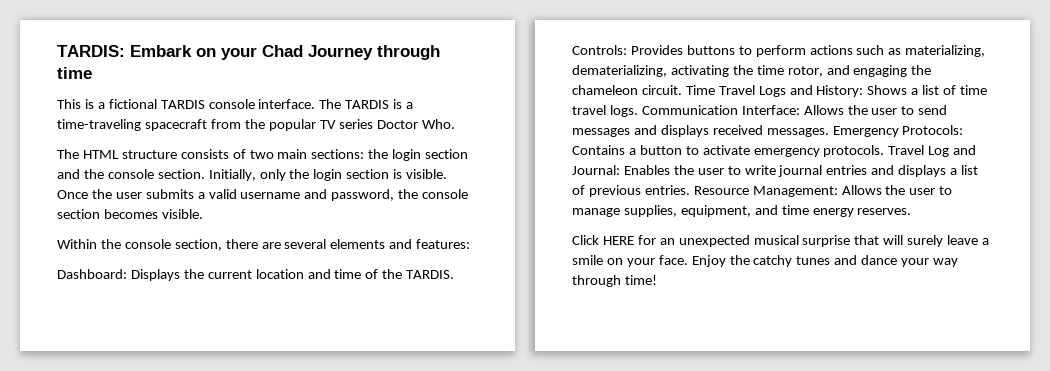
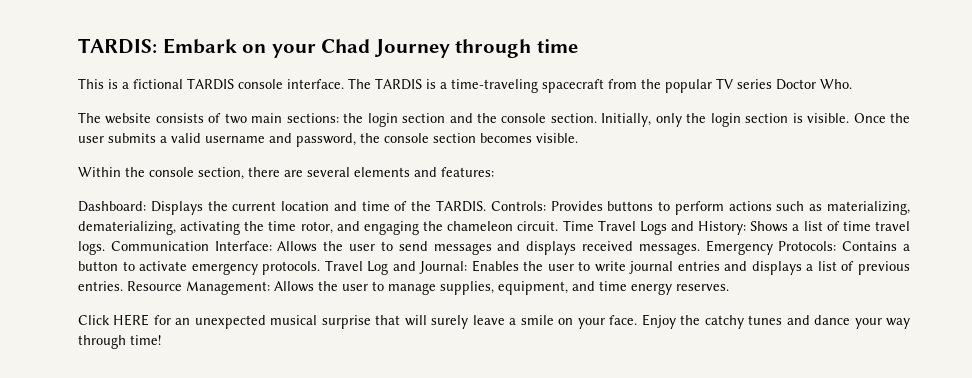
- The HTML structure consists of two main sections: the login section and the console section.
+ The website consists of two main sections: the login section and the console section.

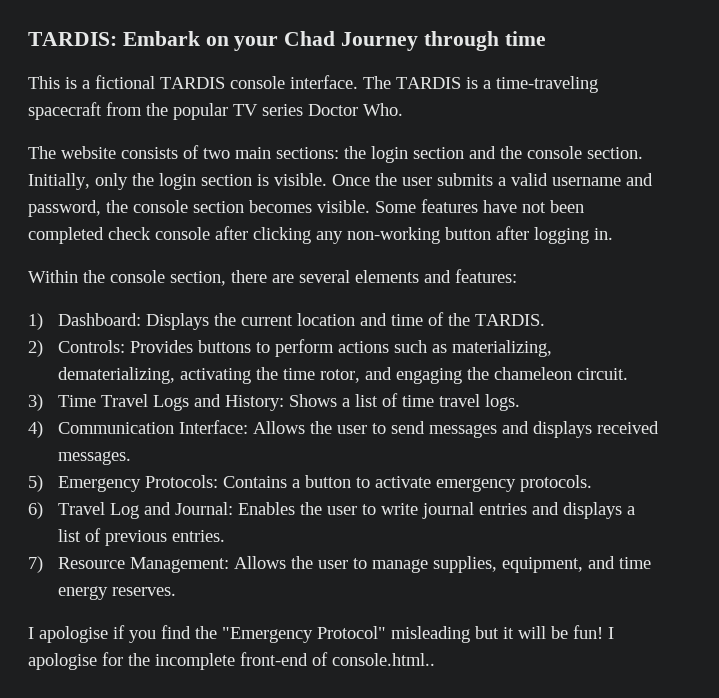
+ Some features have not been completed check console after clicking any non-working button after logging in.
- Dashboard:
+ 1) Dashboard:
- Displays the current location and time of the TARDIS. Controls:
+ Displays the current location and time of the TARDIS.
+ 2) Controls:
- Provides buttons to perform actions such as materializing, dematerializing, activating the time rotor, and engaging the chameleon circuit. Time Travel Logs and History:
+ Provides buttons to perform actions such as materializing, dematerializing, activating the time rotor, and engaging the chameleon circuit.
+ 3) Time Travel Logs and History:
- Shows a list of time travel logs. Communication Interface:
+ Shows a list of time travel logs.
+ 4) Communication Interface:
- Allows the user to send messages and displays received messages. Emergency Protocols:
+ Allows the user to send messages and displays received messages.
+ 5) Emergency Protocols:
- Contains a button to activate emergency protocols. Travel Log and Journal:
+ Contains a button to activate emergency protocols.
+ 6) Travel Log and Journal:
- Enables the user to write journal entries and displays a list of previous entries. Resource Management:
+ Enables the user to write journal entries and displays a list of previous entries.
+ 7) Resource Management:
- Click HERE for an unexpected musical surprise that will surely leave a smile on your face. Enjoy the catchy tunes and dance your way through time!
+ I apologise if you find the "Emergency Protocol" misleading but it will be fun! I apologise for the incomplete front-end of console.html..

